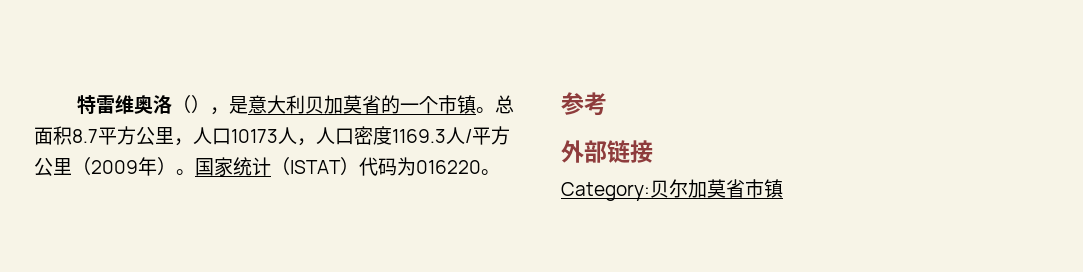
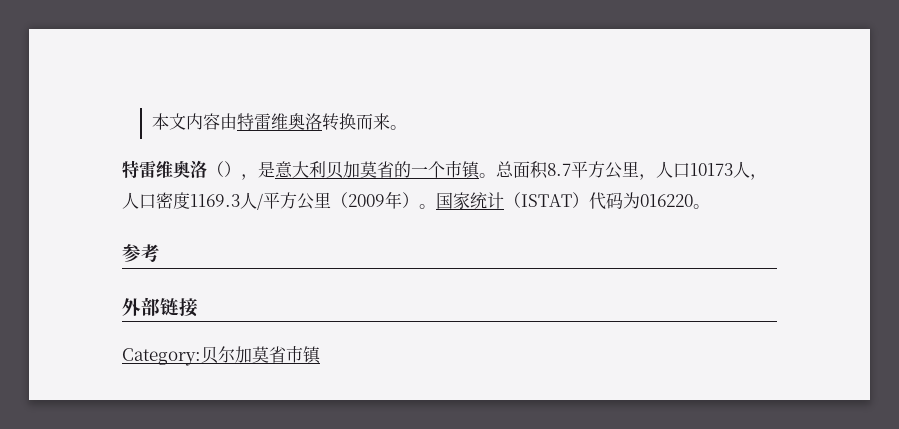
+ 本文内容由特雷维奥洛转换而来。

